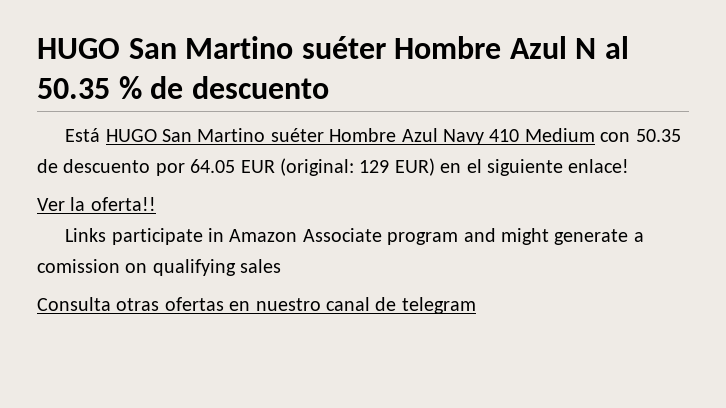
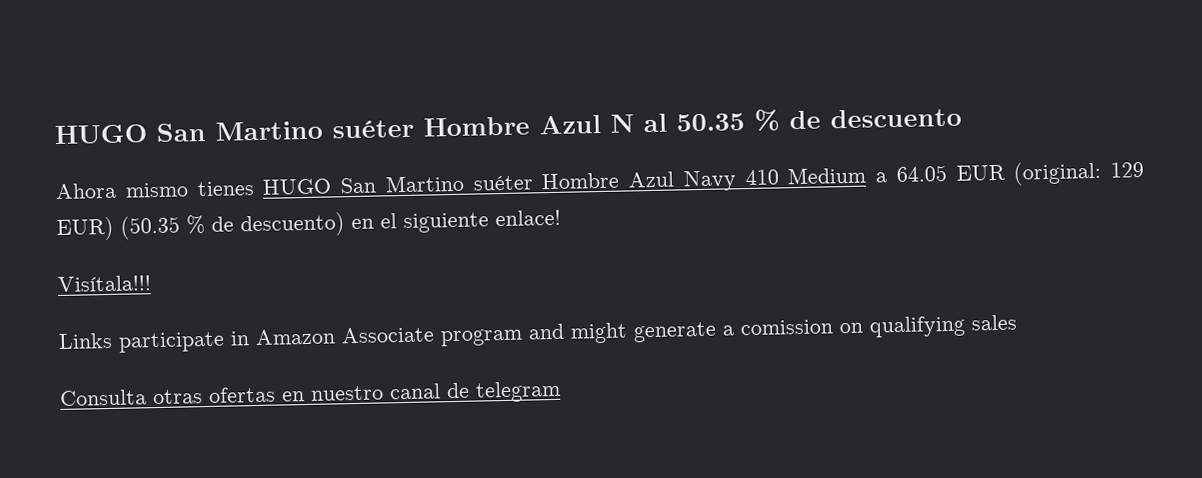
- Está HUGO San Martino suéter Hombre Azul Navy 410 Medium con 50.35 de descuento por 64.05 EUR (original: 129 EUR) en el siguiente enlace!
+ Ahora mismo tienes HUGO San Martino suéter Hombre Azul Navy 410 Medium a 64.05 EUR (original: 129 EUR) (50.35 % de descuento) en el siguiente enlace!
- Ver la oferta!!
+ Visítala!!!

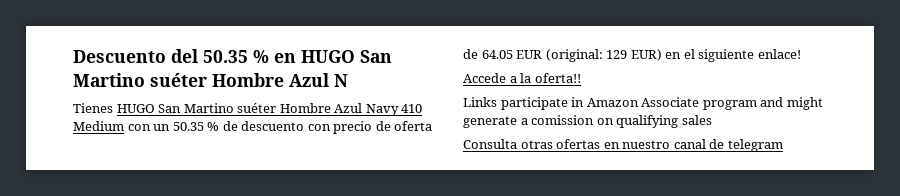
- HUGO San Martino suéter Hombre Azul N al 50.35 % de descuento
- Ahora mismo tienes HUGO San Martino suéter Hombre Azul Navy 410 Medium a 64.05 EUR (original: 129 EUR) (50.35 % de descuento) en el siguiente enlace!
+ Descuento del 50.35 % en HUGO San Martino suéter Hombre Azul N
+ Tienes HUGO San Martino suéter Hombre Azul Navy 410 Medium con un 50.35 % de descuento con precio de oferta de 64.05 EUR (original: 129 EUR) en el siguiente enlace!
- Visítala!!!
+ Accede a la oferta!!

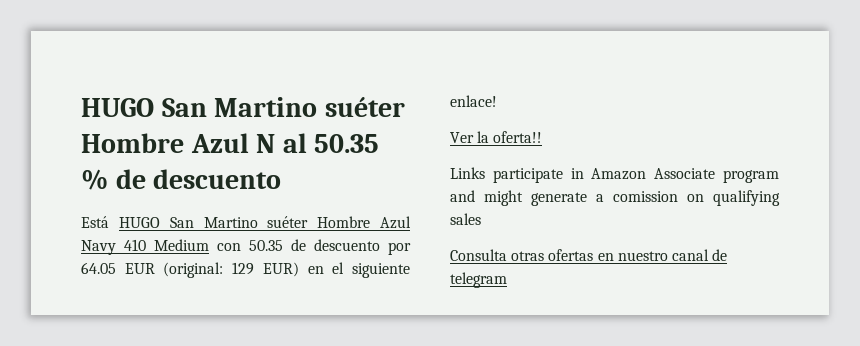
- Descuento del 50.35 % en HUGO San Martino suéter Hombre Azul N
- Tienes HUGO San Martino suéter Hombre Azul Navy 410 Medium con un 50.35 % de descuento con precio de oferta de 64.05 EUR (original: 129 EUR) en el siguiente enlace!
+ HUGO San Martino suéter Hombre Azul N al 50.35 % de descuento
+ Está HUGO San Martino suéter Hombre Azul Navy 410 Medium con 50.35 de descuento por 64.05 EUR (original: 129 EUR) en el siguiente enlace!
- Accede a la oferta!!
+ Ver la oferta!!

